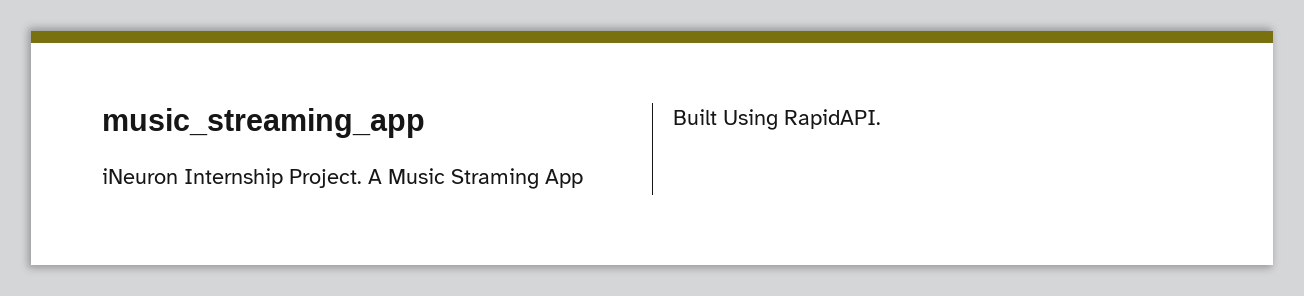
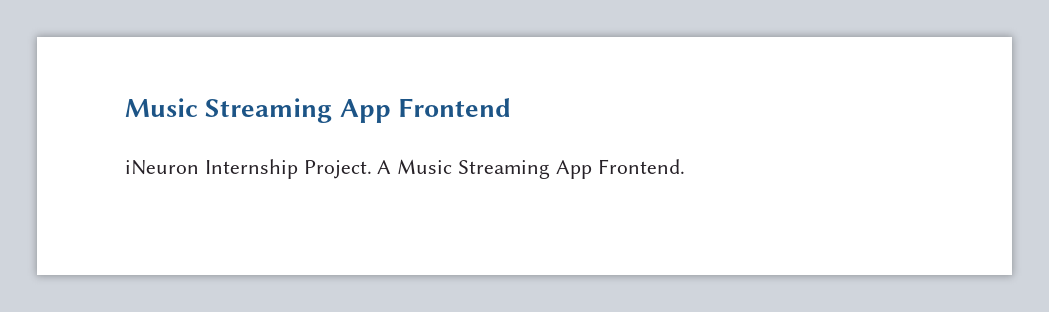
- music_streaming_app
+ Music Streaming App Frontend
- A Music Straming App Built Using RapidAPI.
+ A Music Streaming App Frontend.

